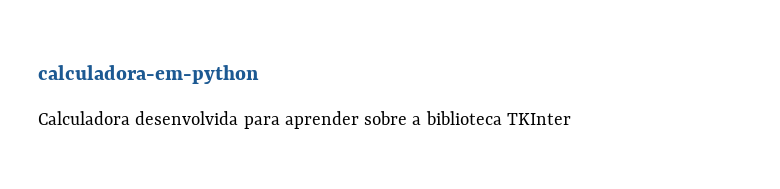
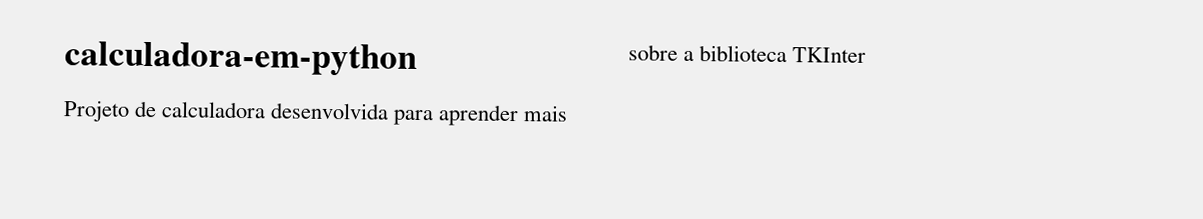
- Calculadora desenvolvida para aprender sobre a biblioteca TKInter
+ Projeto de calculadora desenvolvida para aprender mais sobre a biblioteca TKInter

